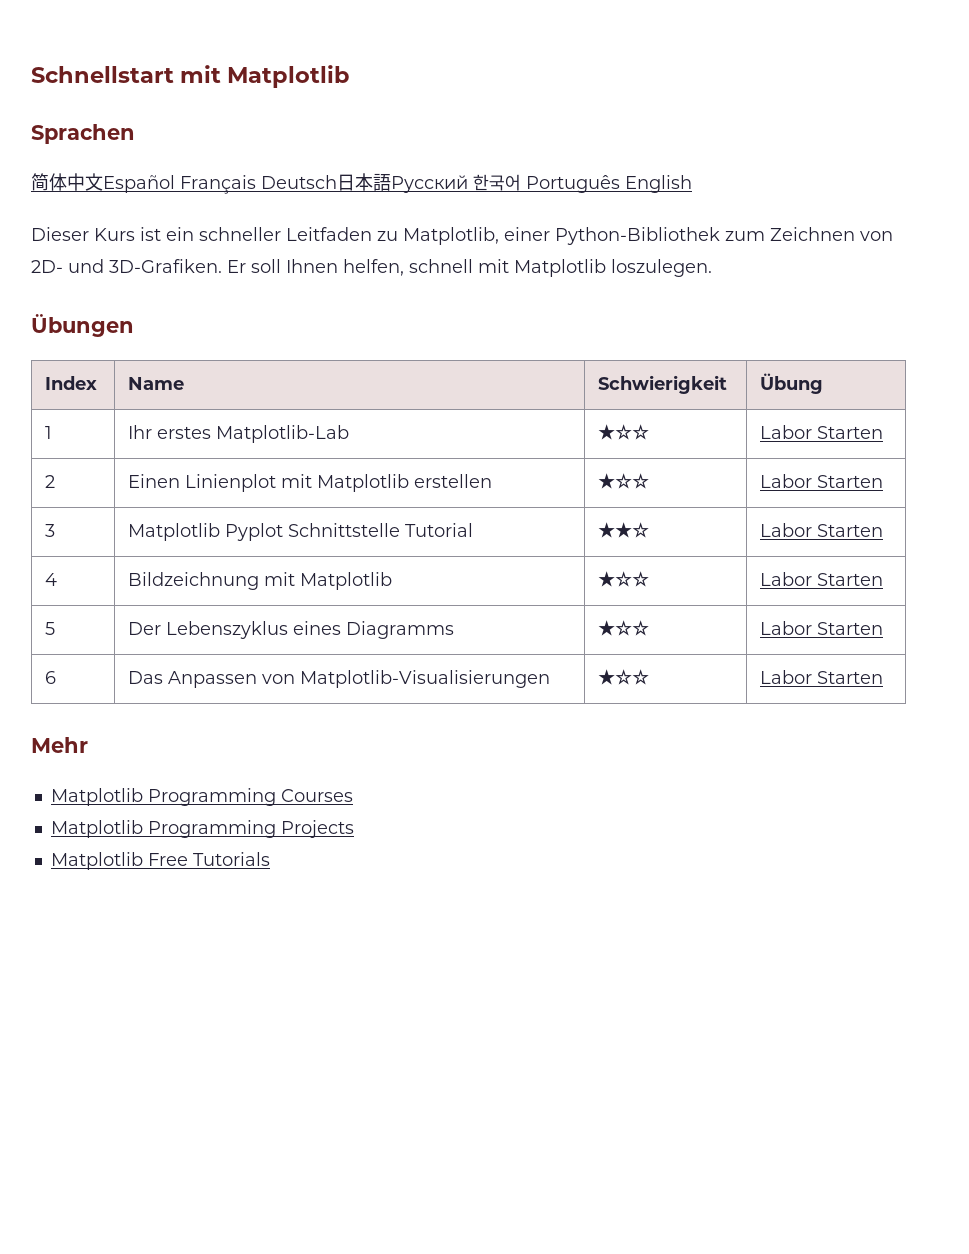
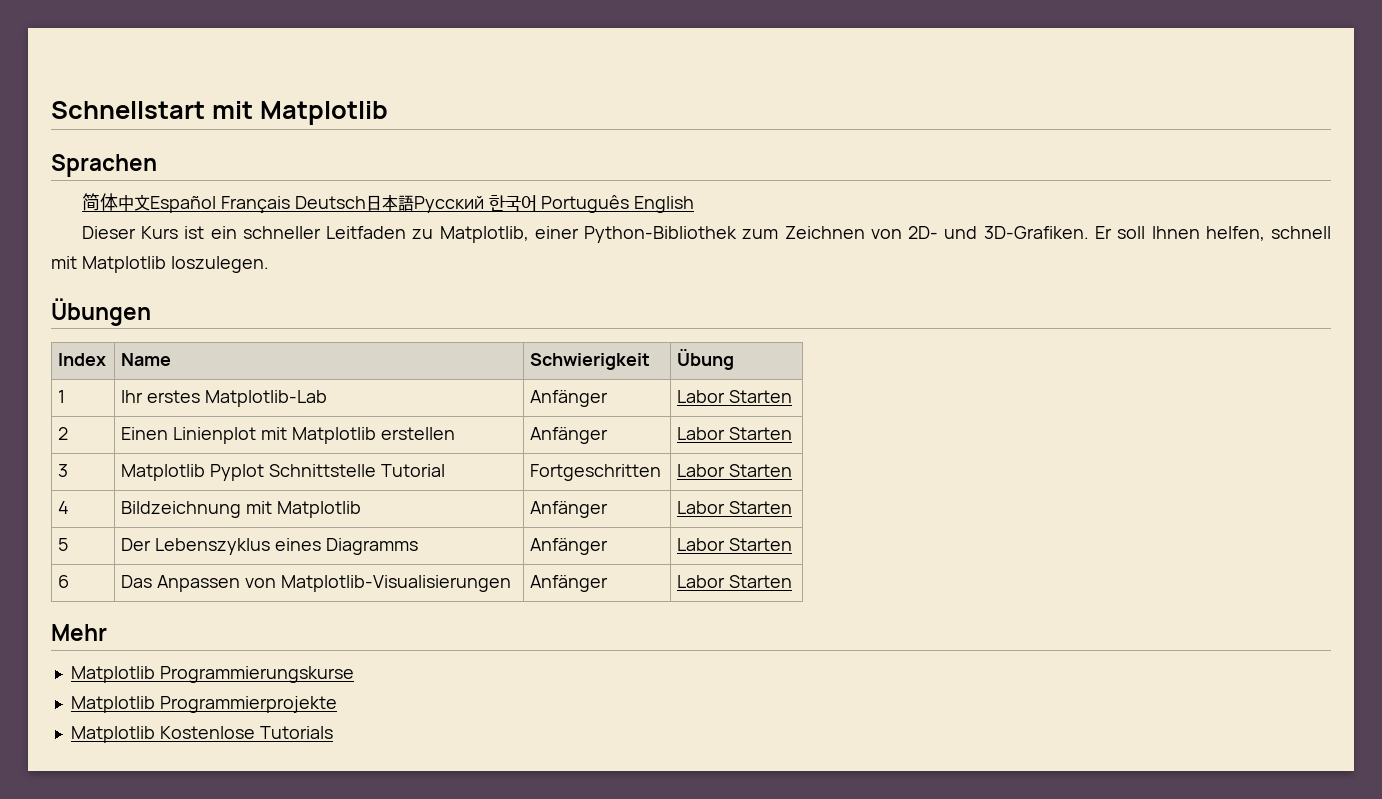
- 1 | Ihr erstes Matplotlib-Lab | ★☆☆ | Labor Starten
+ 1 | Ihr erstes Matplotlib-Lab | Anfänger | Labor Starten
- 2 | Einen Linienplot mit Matplotlib erstellen | ★☆☆ | Labor Starten
+ 2 | Einen Linienplot mit Matplotlib erstellen | Anfänger | Labor Starten
- 3 | Matplotlib Pyplot Schnittstelle Tutorial | ★★☆ | Labor Starten
+ 3 | Matplotlib Pyplot Schnittstelle Tutorial | Fortgeschritten | Labor Starten
- 4 | Bildzeichnung mit Matplotlib | ★☆☆ | Labor Starten
+ 4 | Bildzeichnung mit Matplotlib | Anfänger | Labor Starten
- 5 | Der Lebenszyklus eines Diagramms | ★☆☆ | Labor Starten
+ 5 | Der Lebenszyklus eines Diagramms | Anfänger | Labor Starten
- 6 | Das Anpassen von Matplotlib-Visualisierungen | ★☆☆ | Labor Starten
+ 6 | Das Anpassen von Matplotlib-Visualisierungen | Anfänger | Labor Starten
- Matplotlib Programming Courses
- Matplotlib Programming Projects
- Matplotlib Free Tutorials
+ Matplotlib Programmierungskurse
+ Matplotlib Programmierprojekte
+ Matplotlib Kostenlose Tutorials

